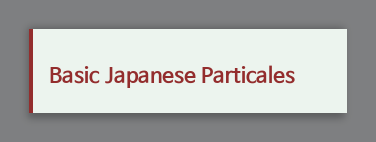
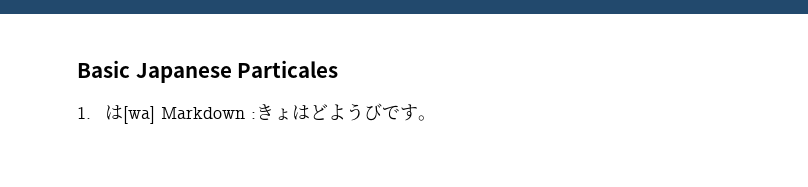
+ 1.は[wa] Markdown :きょはどようびです。

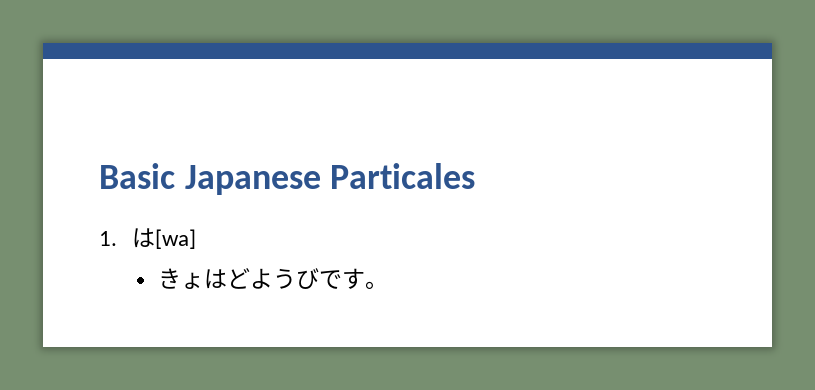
- 1.は[wa] Markdown :きょはどようびです。
+ 1.は[wa]
+ きょはどようびです。

